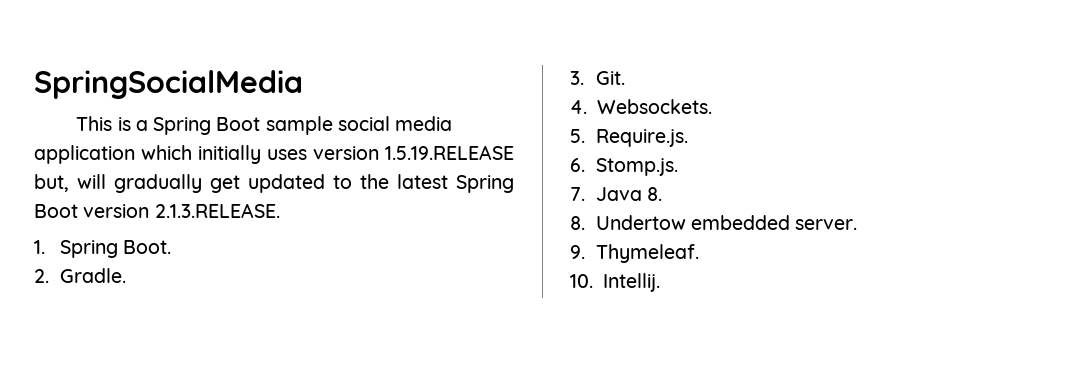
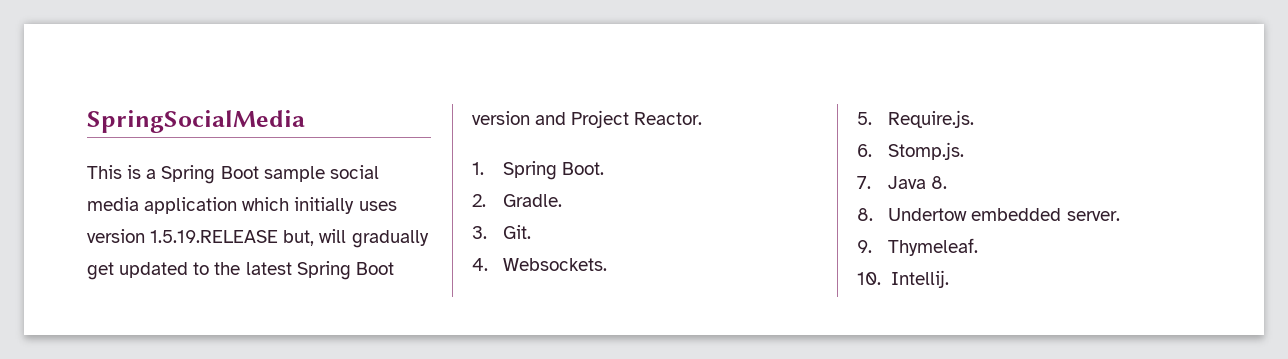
- This is a Spring Boot sample social media application which initially uses version 1.5.19.RELEASE but, will gradually get updated to the latest Spring Boot version 2.1.3.RELEASE.
+ This is a Spring Boot sample social media application which initially uses version 1.5.19.RELEASE but, will gradually get updated to the latest Spring Boot version and Project Reactor.

